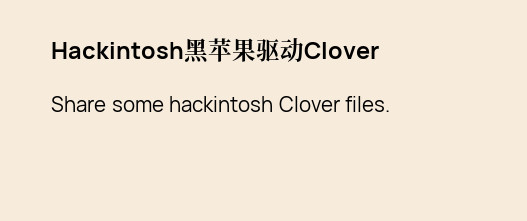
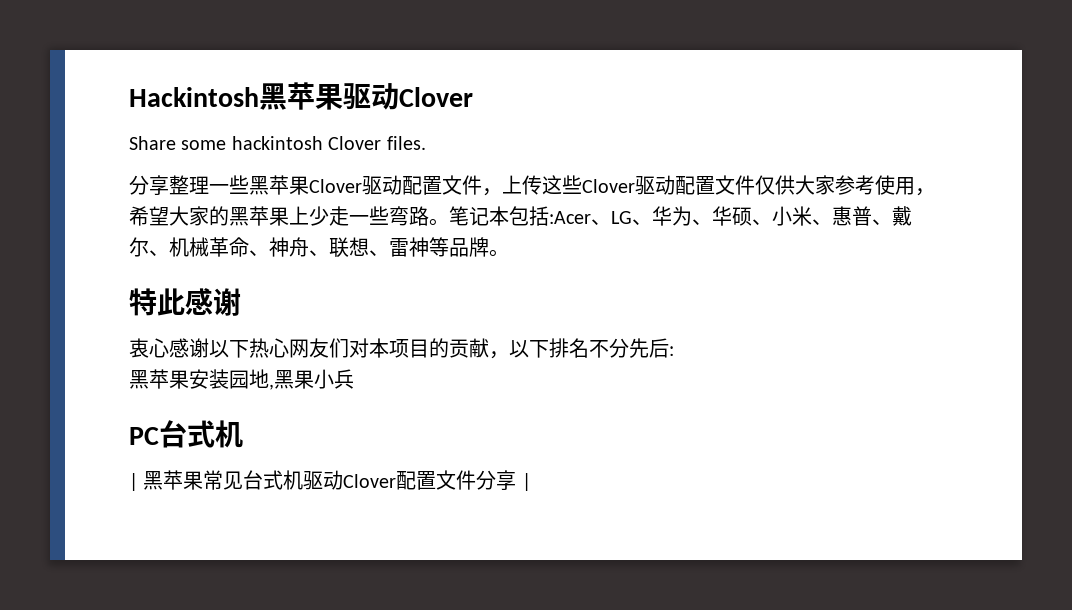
+ 分享整理一些黑苹果Clover驱动配置文件，上传这些Clover驱动配置文件仅供大家参考使用，希望大家的黑苹果上少走一些弯路。笔记本包括:Acer、LG、华为、华硕、小米、惠普、戴尔、机械革命、神舟、联想、雷神等品牌。
+ 特此感谢
+ 衷心感谢以下热心网友们对本项目的贡献，以下排名不分先后:
+ 黑苹果安装园地,黑果小兵
+ PC台式机
+ | 黑苹果常见台式机驱动Clover配置文件分享 |

